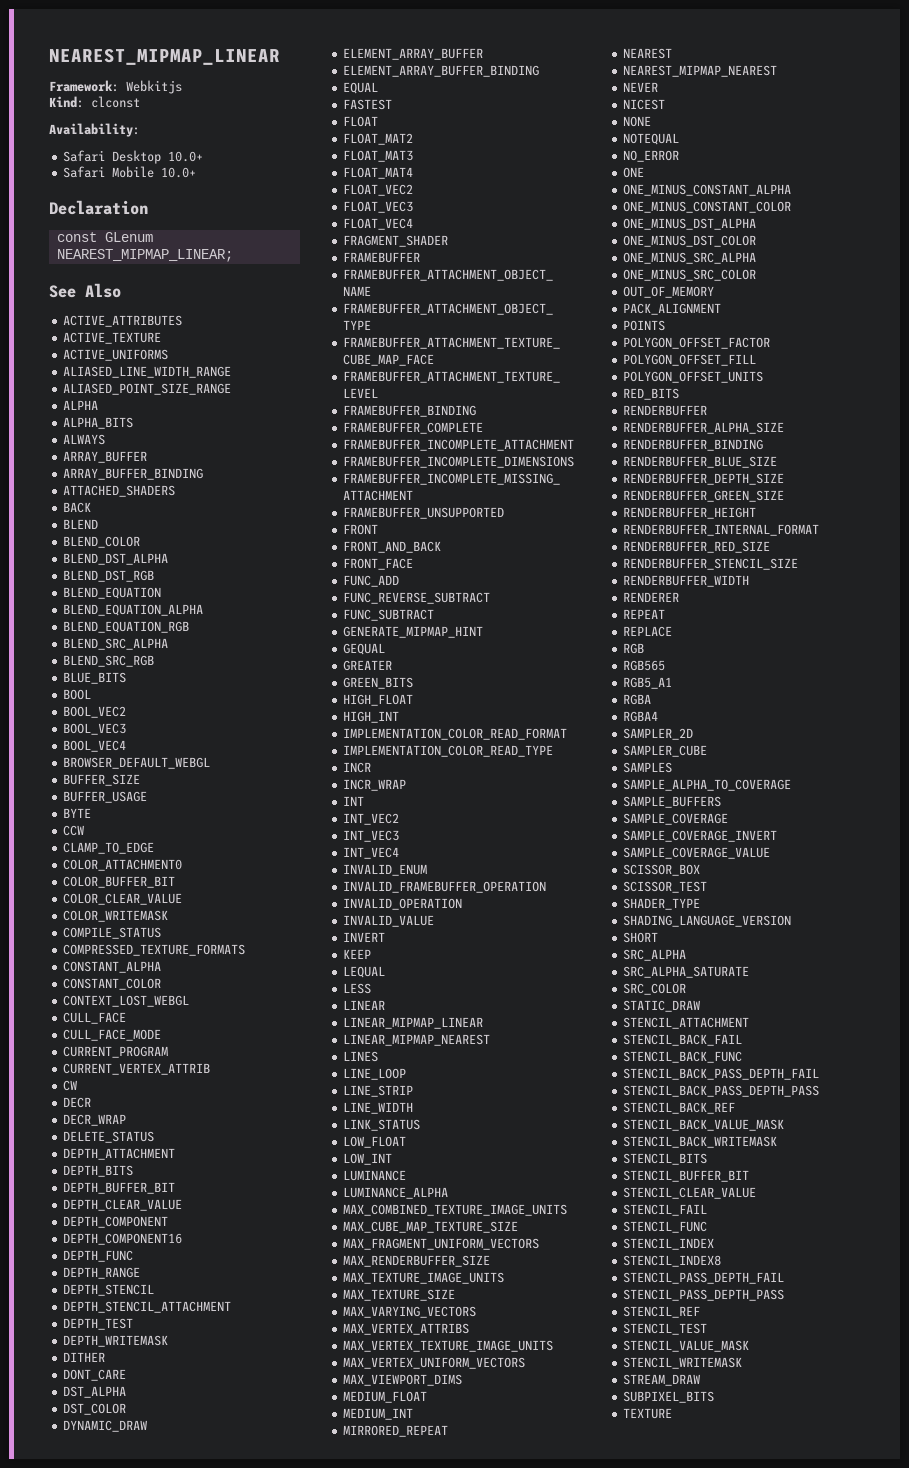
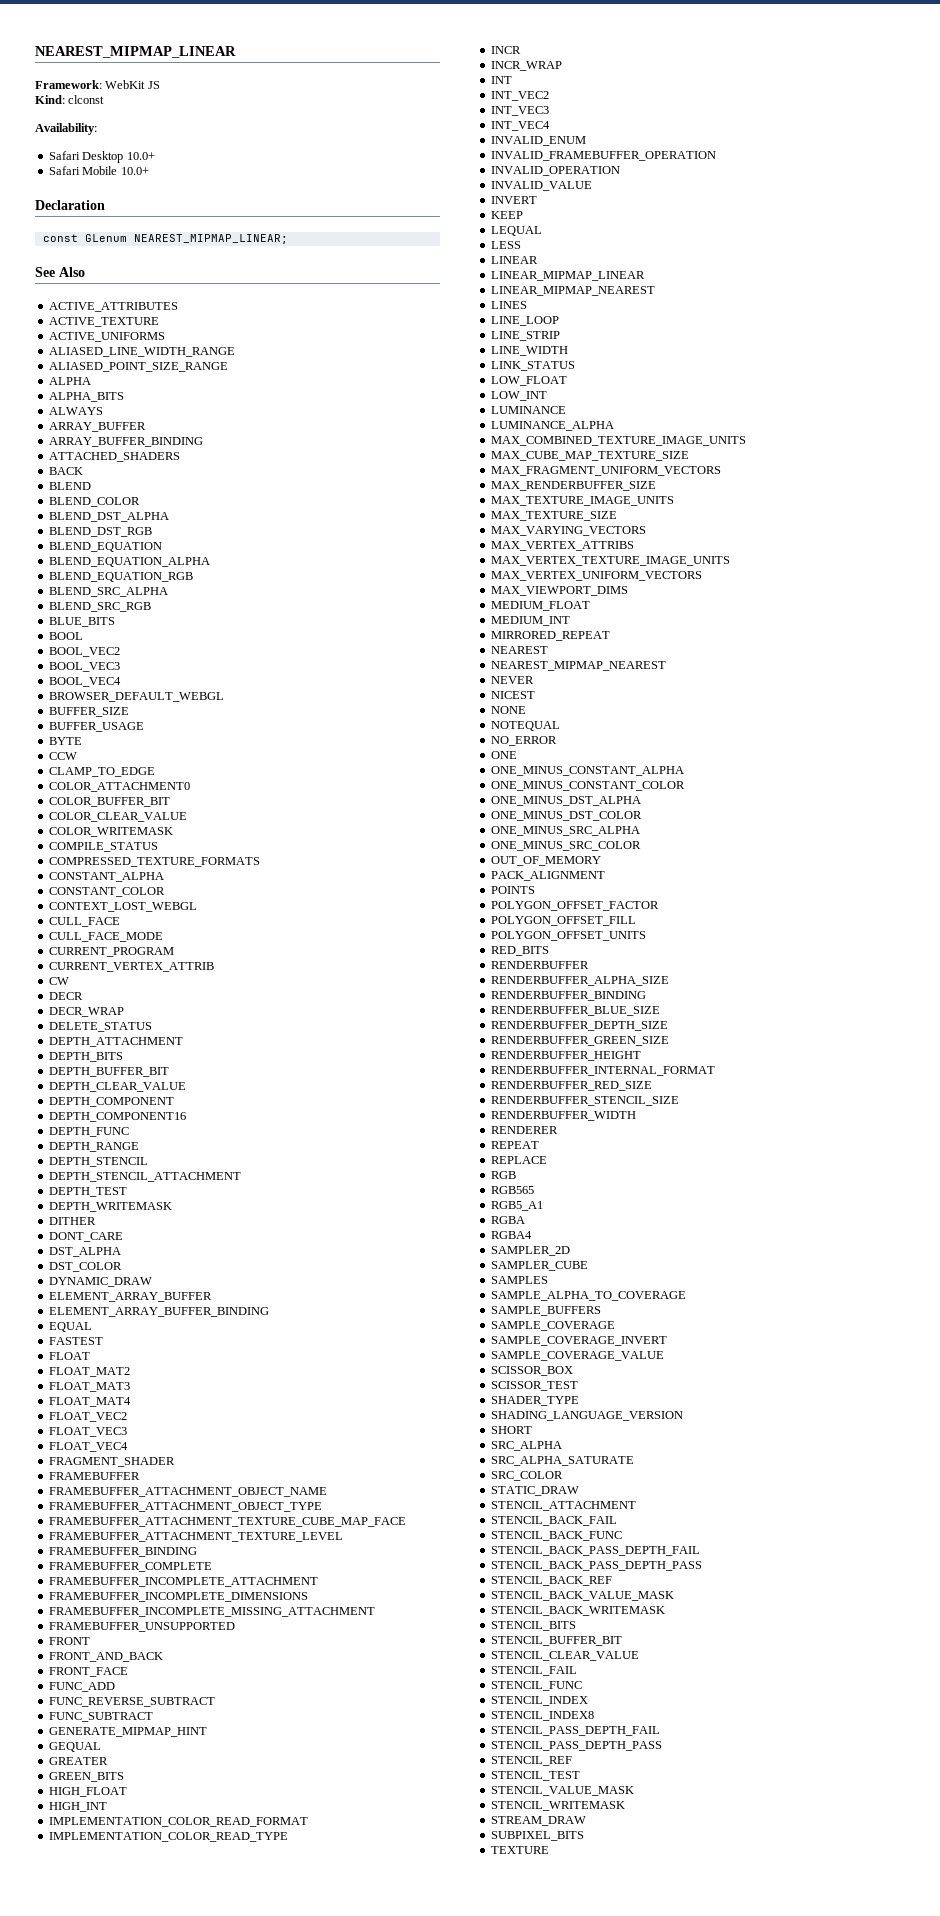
- Framework: Webkitjs
+ Framework: WebKit JS

